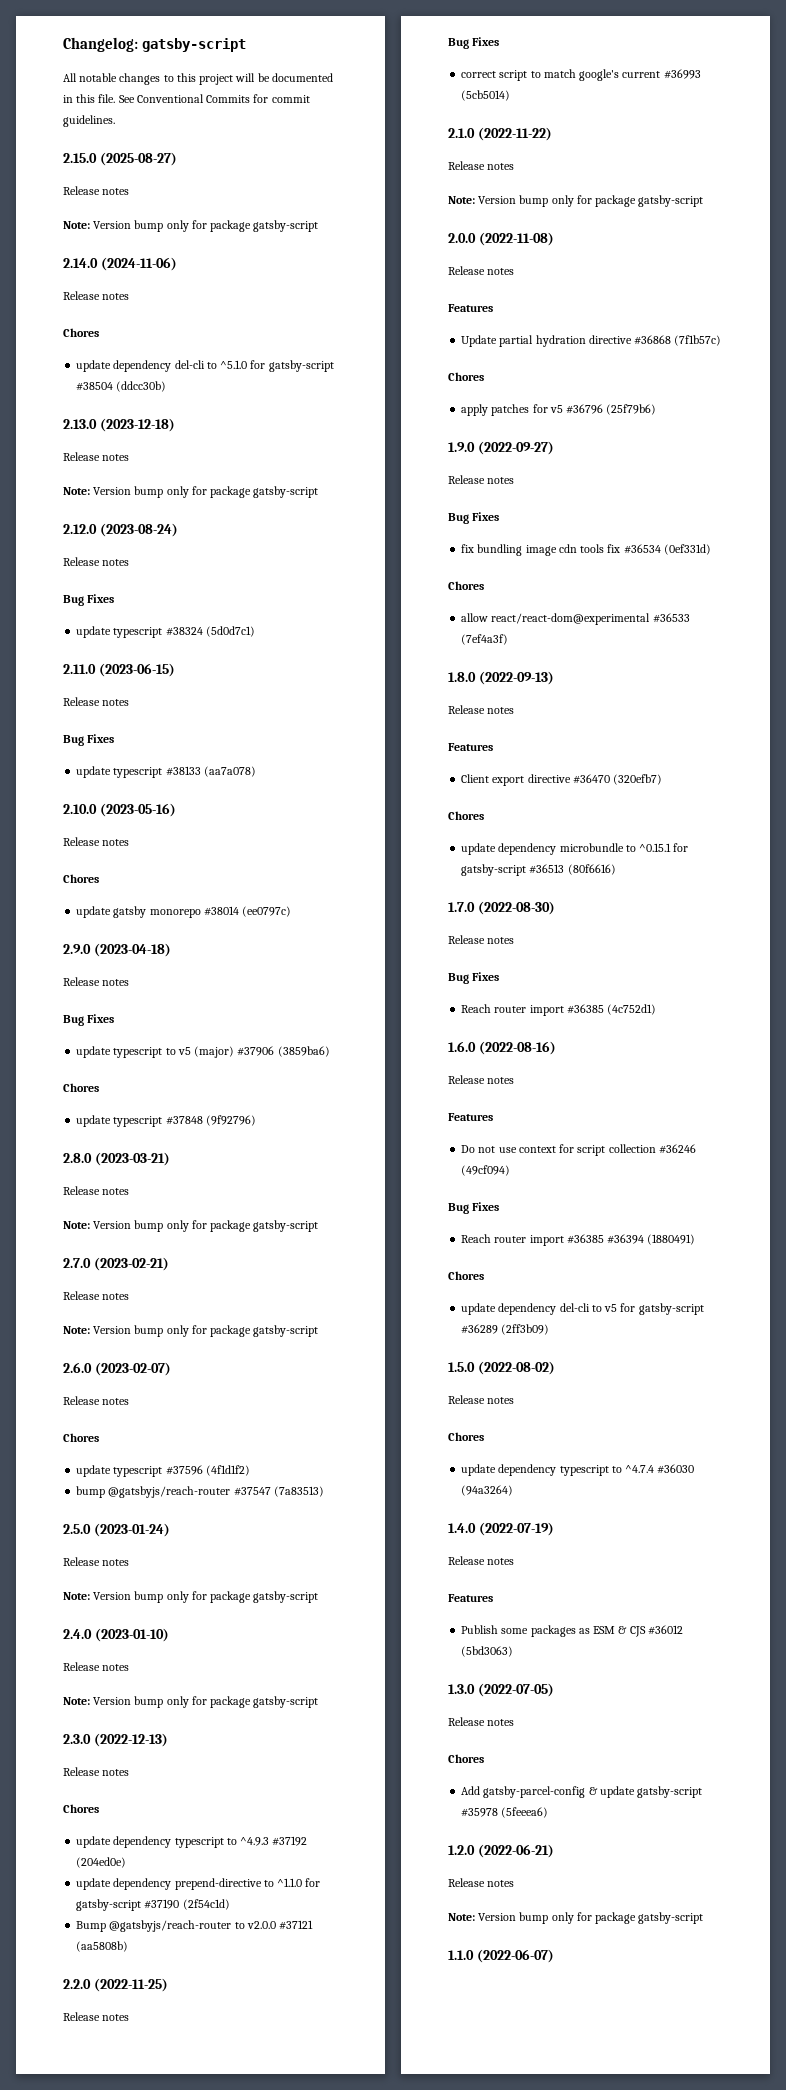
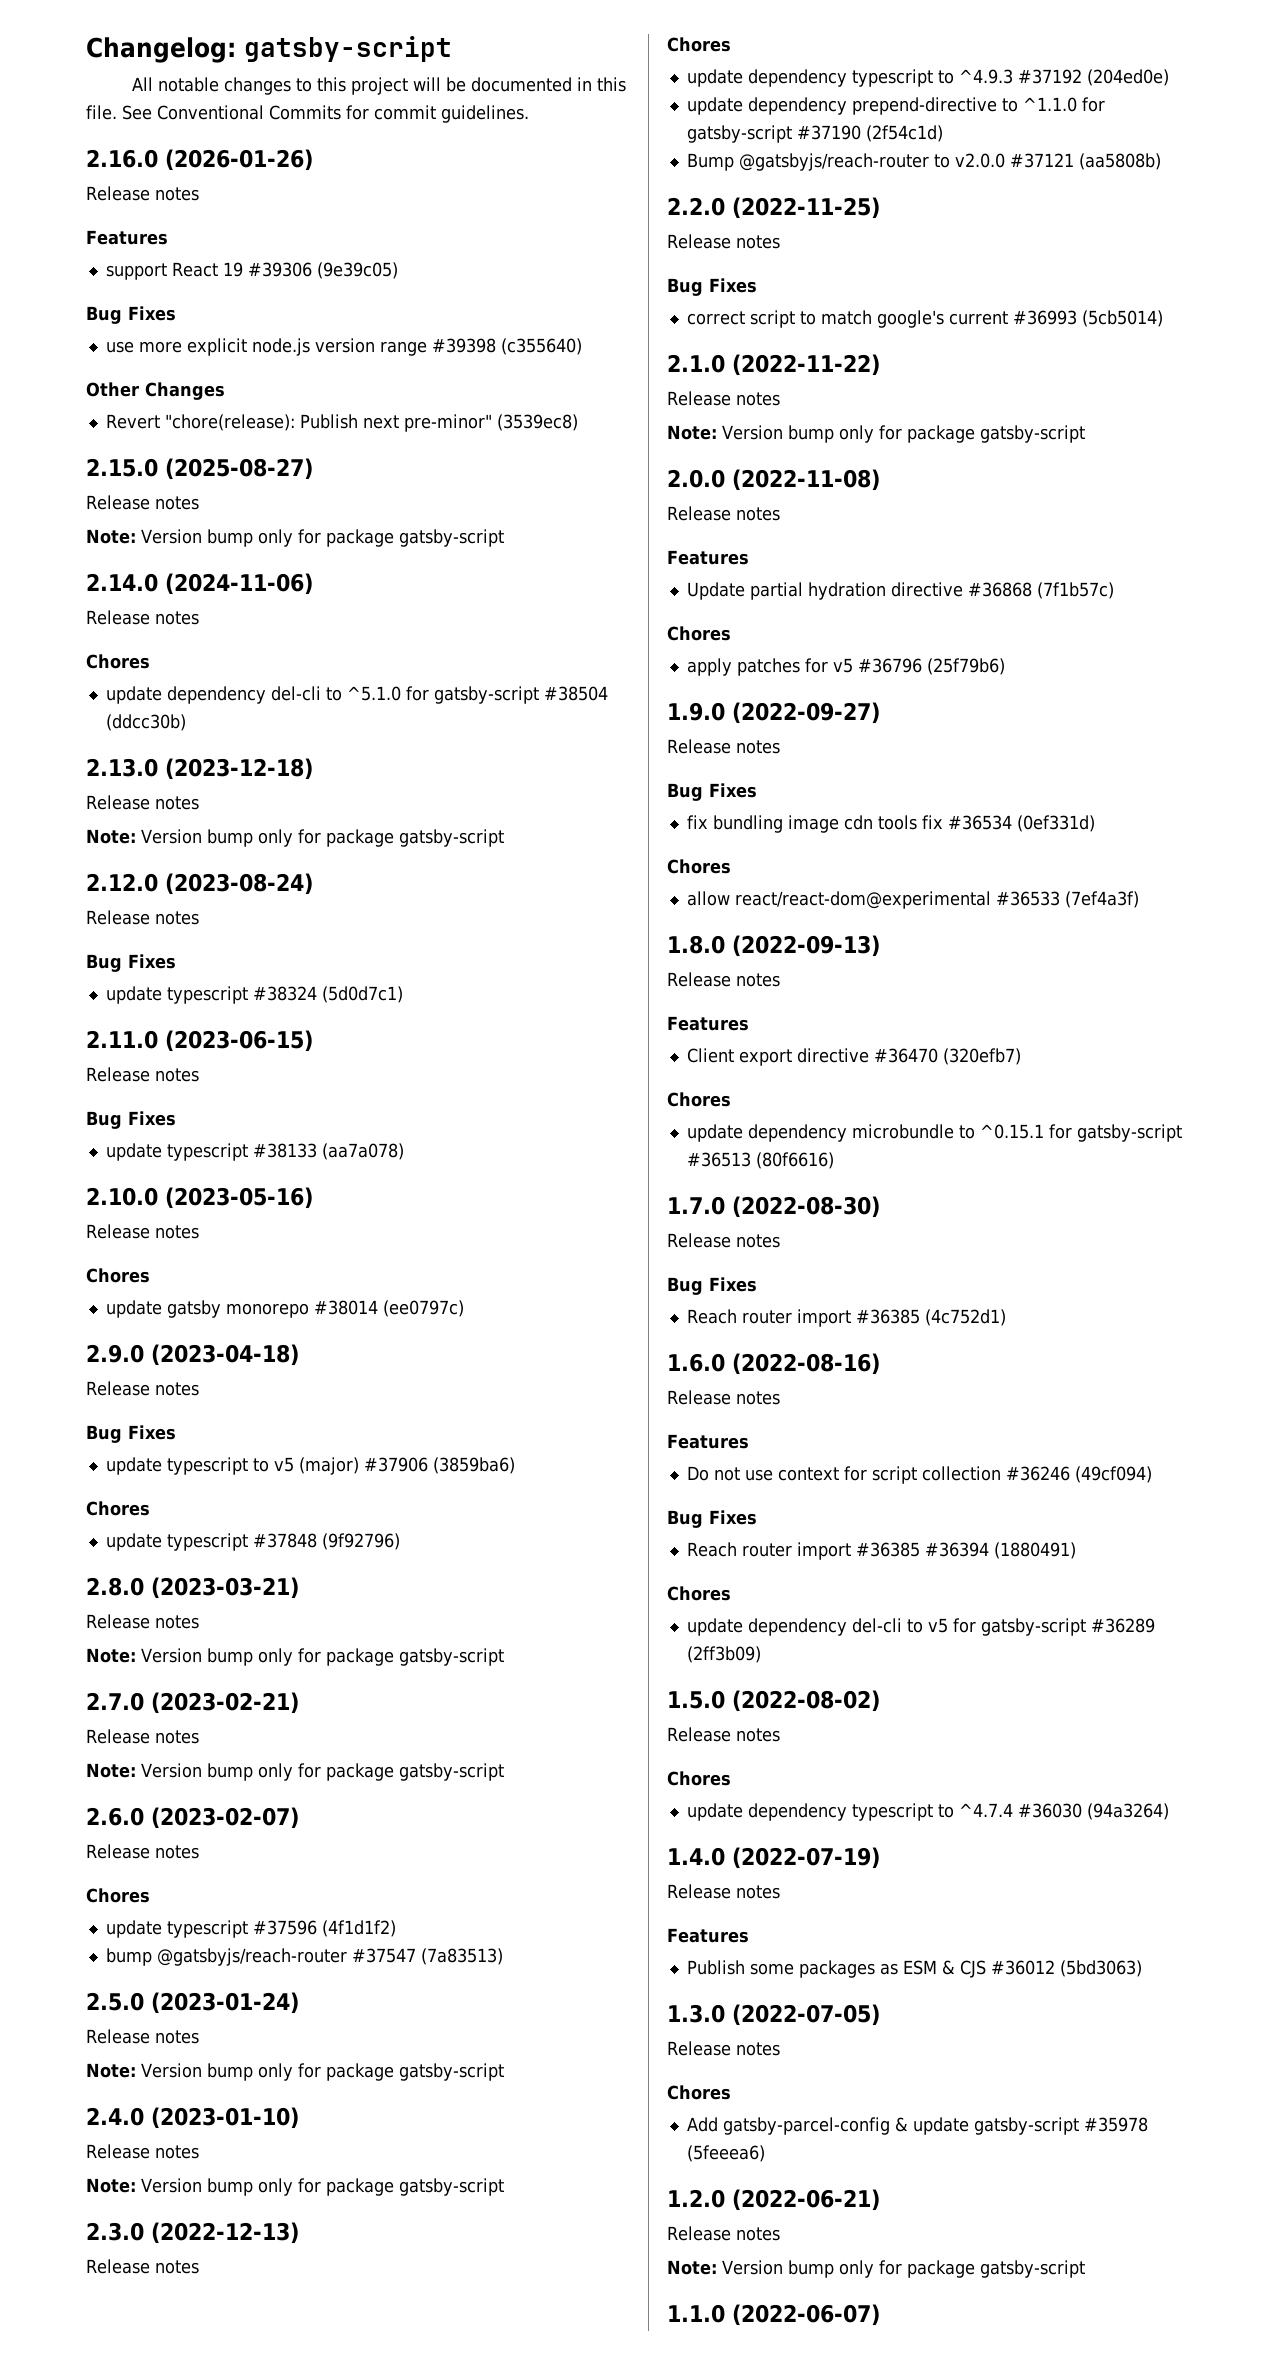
+ 2.16.0 (2026-01-26)
+ Release notes
+ Features
+ support React 19 #39306 (9e39c05)
+ Bug Fixes
+ use more explicit node.js version range #39398 (c355640)
+ Other Changes
+ Revert "chore(release): Publish next pre-minor" (3539ec8)

